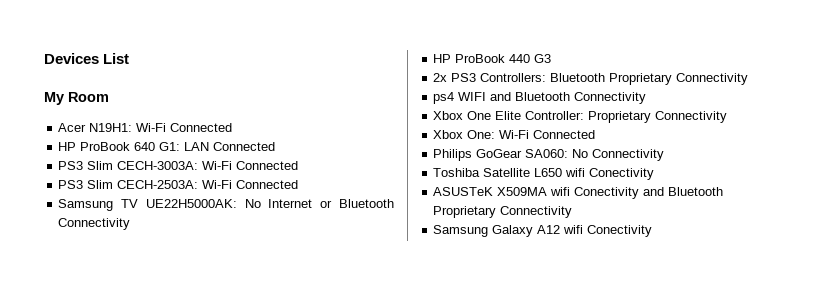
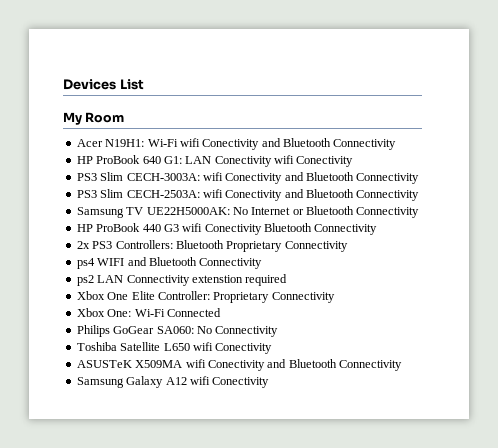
- Acer N19H1: Wi-Fi Connected
+ Acer N19H1: Wi-Fi wifi Conectivity and Bluetooth Connectivity
- HP ProBook 640 G1: LAN Connected
+ HP ProBook 640 G1: LAN Conectivity wifi Conectivity
- PS3 Slim CECH-3003A: Wi-Fi Connected
- PS3 Slim CECH-2503A: Wi-Fi Connected
+ PS3 Slim CECH-3003A: wifi Conectivity and Bluetooth Connectivity
+ PS3 Slim CECH-2503A: wifi Conectivity and Bluetooth Connectivity
- HP ProBook 440 G3
+ HP ProBook 440 G3 wifi Conectivity Bluetooth Connectivity
+ ps2 LAN Connectivity extenstion required
- ASUSTeK X509MA wifi Conectivity and Bluetooth Proprietary Connectivity
+ ASUSTeK X509MA wifi Conectivity and Bluetooth Connectivity

